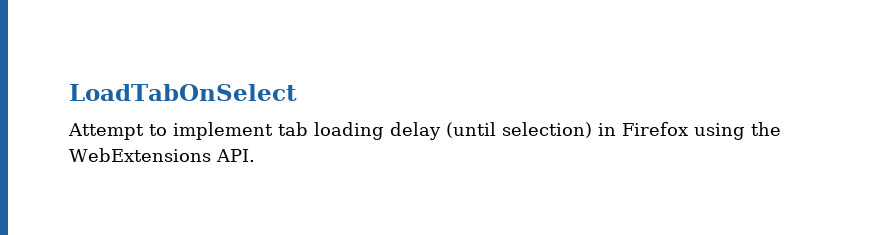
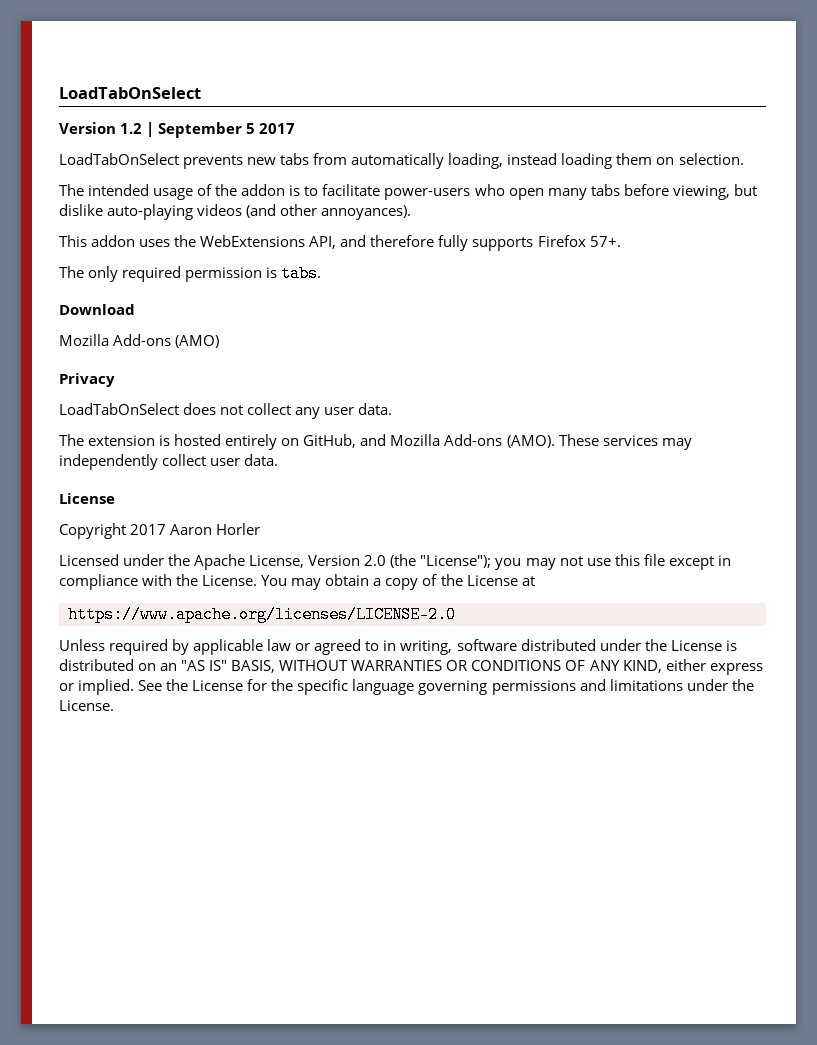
- Attempt to implement tab loading delay (until selection) in Firefox using the WebExtensions API.
+ Version 1.2 | September 5 2017
+ LoadTabOnSelect prevents new tabs from automatically loading, instead loading them on selection.
+ The intended usage of the addon is to facilitate power-users who open many tabs before viewing, but dislike auto-playing videos (and other annoyances).
+ This addon uses the WebExtensions API, and therefore fully supports Firefox 57+.
+ The only required permission is tabs.
+ Download
+ Mozilla Add-ons (AMO)
+ Privacy
+ LoadTabOnSelect does not collect any user data.
+ The extension is hosted entirely on GitHub, and Mozilla Add-ons (AMO). These services may independently collect user data.
+ License
+ Copyright 2017 Aaron Horler
+ Licensed under the Apache License, Version 2.0 (the "License"); you may not use this file except in compliance with the License. You may obtain a copy of the License at
+ https://www.apache.org/licenses/LICENSE-2.0
+ Unless required by applicable law or agreed to in writing, software distributed under the License is distributed on an "AS IS" BASIS, WITHOUT WARRANTIES OR CONDITIONS OF ANY KIND, either express or implied. See the License for the specific language governing permissions and limitations under the License.

